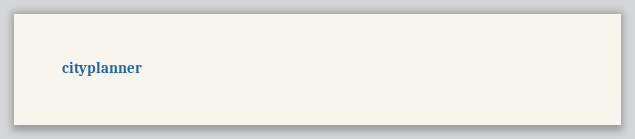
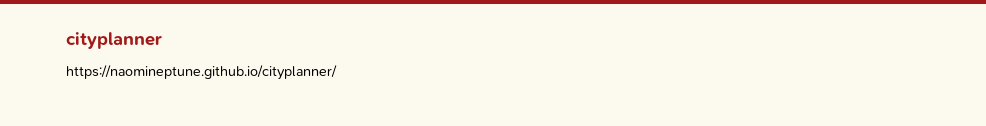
+ https://naomineptune.github.io/cityplanner/

